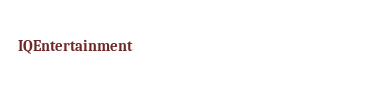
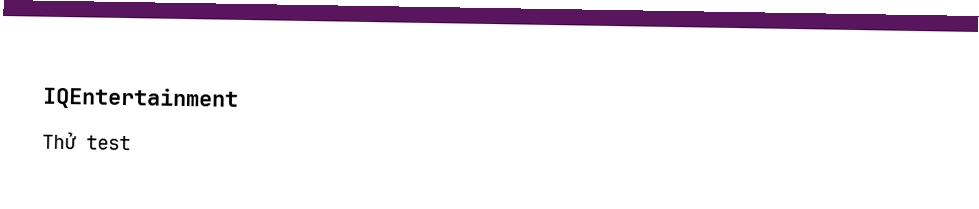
+ Thử test

